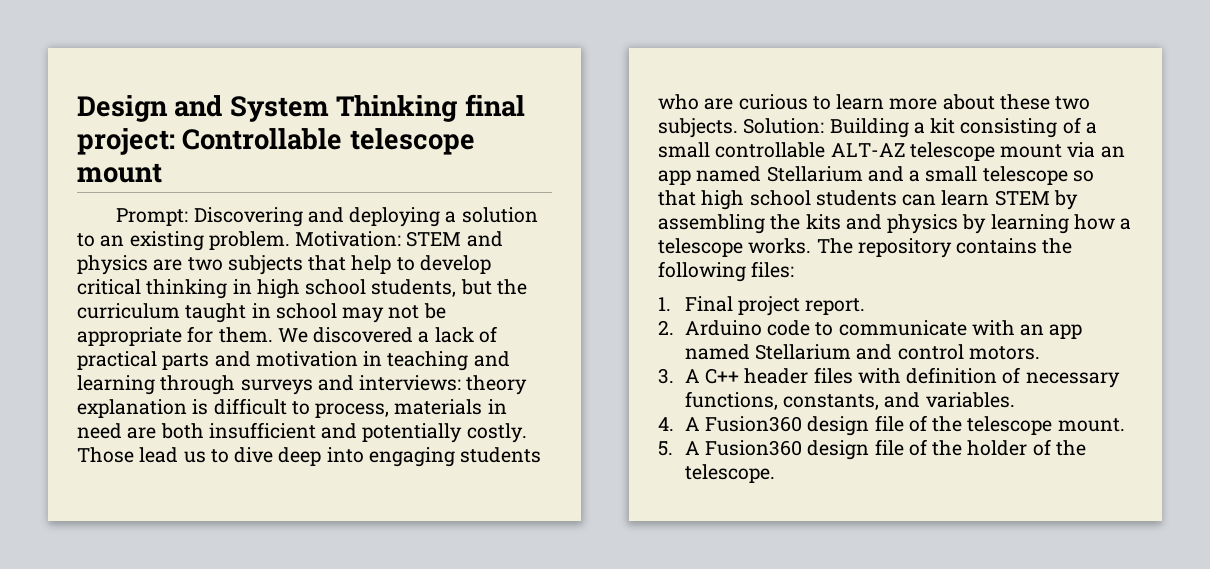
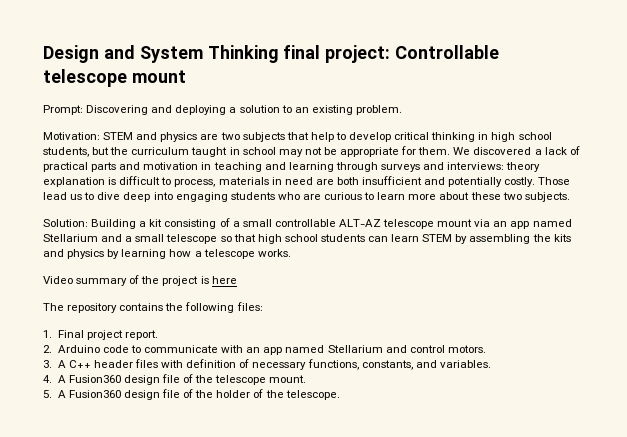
- Prompt: Discovering and deploying a solution to an existing problem. Motivation: STEM and physics are two subjects that help to develop critical thinking in high school students, but the curriculum taught in school may not be appropriate for them.
+ Prompt: Discovering and deploying a solution to an existing problem.
+ Motivation: STEM and physics are two subjects that help to develop critical thinking in high school students, but the curriculum taught in school may not be appropriate for them.
- Those lead us to dive deep into engaging students who are curious to learn more about these two subjects. Solution:
+ Those lead us to dive deep into engaging students who are curious to learn more about these two subjects.
+ Solution:
- Building a kit consisting of a small controllable ALT-AZ telescope mount via an app named Stellarium and a small telescope so that high school students can learn STEM by assembling the kits and physics by learning how a telescope works. The repository contains the following files:
+ Building a kit consisting of a small controllable ALT-AZ telescope mount via an app named Stellarium and a small telescope so that high school students can learn STEM by assembling the kits and physics by learning how a telescope works.
+ Video summary of the project is here
+ The repository contains the following files:

